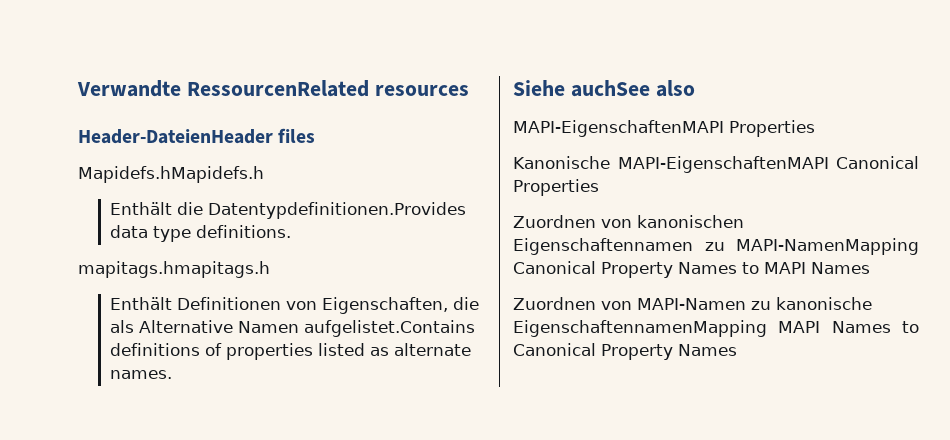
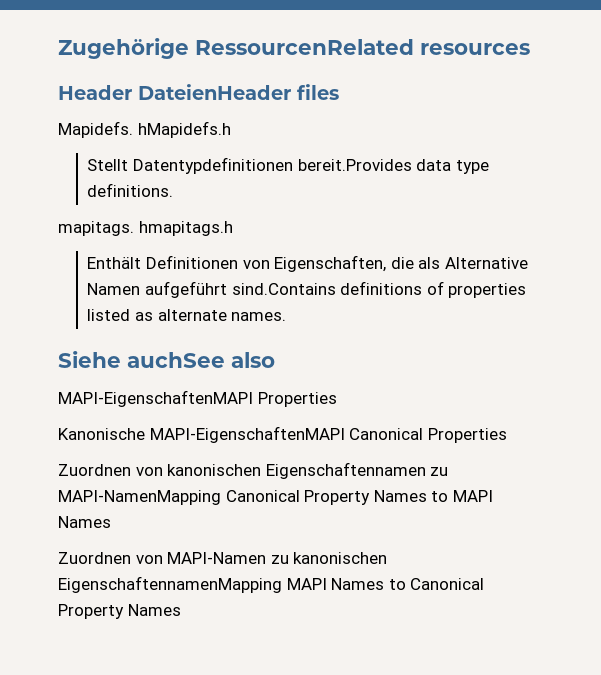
- Verwandte RessourcenRelated resources
+ Zugehörige RessourcenRelated resources
- Header-DateienHeader files
+ Header DateienHeader files
- Mapidefs.hMapidefs.h
- Enthält die Datentypdefinitionen.Provides data type definitions.
+ Mapidefs. hMapidefs.h
+ Stellt Datentypdefinitionen bereit.Provides data type definitions.
- mapitags.hmapitags.h
+ mapitags. hmapitags.h
- Enthält Definitionen von Eigenschaften, die als Alternative Namen aufgelistet.Contains definitions of properties listed as alternate names.
+ Enthält Definitionen von Eigenschaften, die als Alternative Namen aufgeführt sind.Contains definitions of properties listed as alternate names.
- Zuordnen von MAPI-Namen zu kanonische EigenschaftennamenMapping MAPI Names to Canonical Property Names
+ Zuordnen von MAPI-Namen zu kanonischen EigenschaftennamenMapping MAPI Names to Canonical Property Names

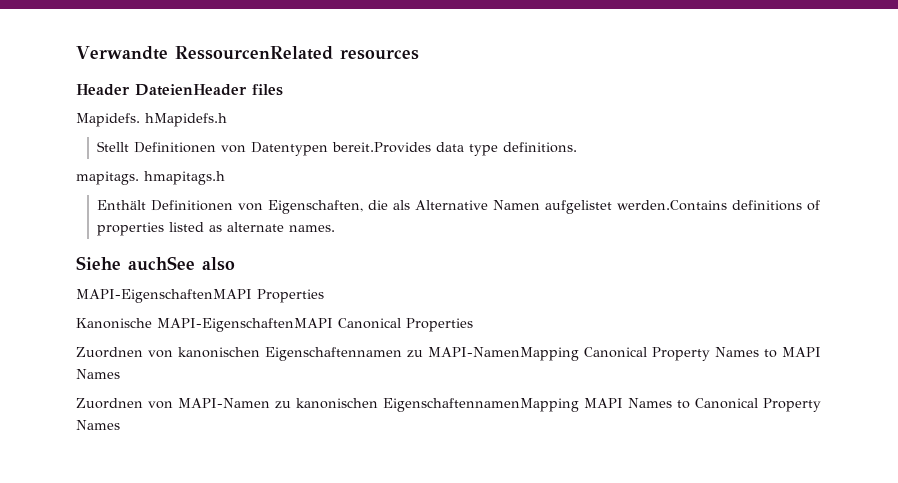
- Zugehörige RessourcenRelated resources
+ Verwandte RessourcenRelated resources
- Stellt Datentypdefinitionen bereit.Provides data type definitions.
+ Stellt Definitionen von Datentypen bereit.Provides data type definitions.
- Enthält Definitionen von Eigenschaften, die als Alternative Namen aufgeführt sind.Contains definitions of properties listed as alternate names.
+ Enthält Definitionen von Eigenschaften, die als Alternative Namen aufgelistet werden.Contains definitions of properties listed as alternate names.

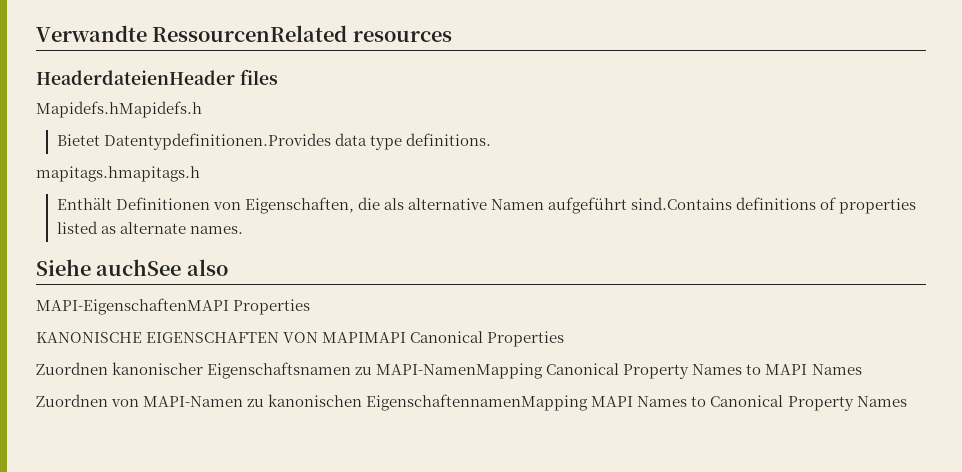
- Header DateienHeader files
+ HeaderdateienHeader files
- Mapidefs. hMapidefs.h
- Stellt Definitionen von Datentypen bereit.Provides data type definitions.
+ Mapidefs.hMapidefs.h
+ Bietet Datentypdefinitionen.Provides data type definitions.
- mapitags. hmapitags.h
+ mapitags.hmapitags.h
- Enthält Definitionen von Eigenschaften, die als Alternative Namen aufgelistet werden.Contains definitions of properties listed as alternate names.
+ Enthält Definitionen von Eigenschaften, die als alternative Namen aufgeführt sind.Contains definitions of properties listed as alternate names.
- Kanonische MAPI-EigenschaftenMAPI Canonical Properties
+ KANONISCHE EIGENSCHAFTEN VON MAPIMAPI Canonical Properties
- Zuordnen von kanonischen Eigenschaftennamen zu MAPI-NamenMapping Canonical Property Names to MAPI Names
+ Zuordnen kanonischer Eigenschaftsnamen zu MAPI-NamenMapping Canonical Property Names to MAPI Names

